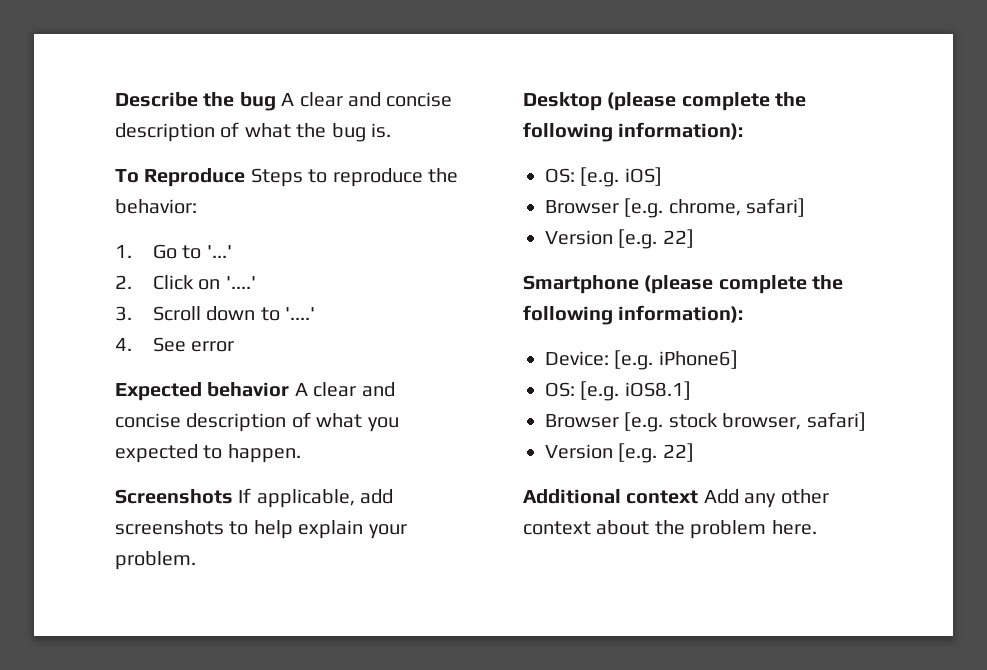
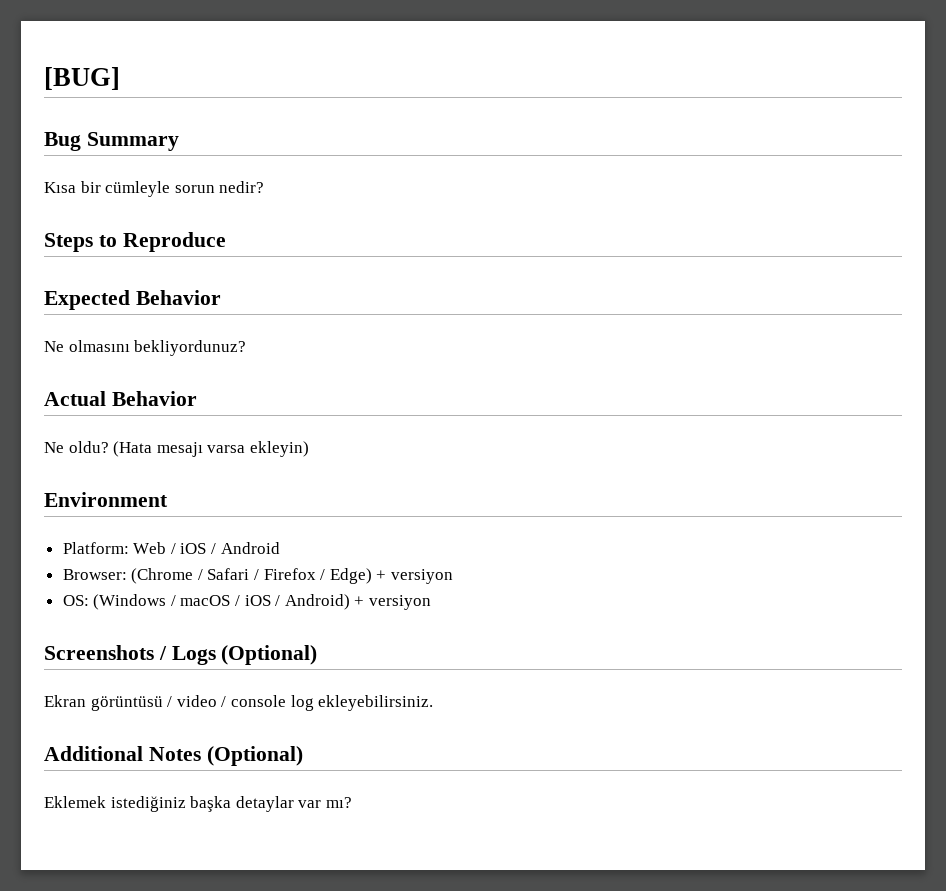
- Describe the bug A clear and concise description of what the bug is.
- To Reproduce Steps to reproduce the behavior:
- 1. Go to '...'
- 2. Click on '....'
- 3. Scroll down to '....'
- 4. See error
- Expected behavior A clear and concise description of what you expected to happen.
- Screenshots If applicable, add screenshots to help explain your problem.
- Desktop (please complete the following information):
- OS: [e.g. iOS]
- Browser [e.g. chrome, safari]
- Version [e.g. 22]
- Smartphone (please complete the following information):
- Device: [e.g. iPhone6]
- OS: [e.g. iOS8.1]
- Browser [e.g. stock browser, safari]
- Version [e.g. 22]
- Additional context Add any other context about the problem here.
+ [BUG]
+ Bug Summary
+ Kısa bir cümleyle sorun nedir?
+ Steps to Reproduce
+ Expected Behavior
+ Ne olmasını bekliyordunuz?
+ Actual Behavior
+ Ne oldu? (Hata mesajı varsa ekleyin)
+ Environment
+ Platform: Web / iOS / Android
+ Browser: (Chrome / Safari / Firefox / Edge) + versiyon
+ OS: (Windows / macOS / iOS / Android) + versiyon
+ Screenshots / Logs (Optional)
+ Ekran görüntüsü / video / console log ekleyebilirsiniz.
+ Additional Notes (Optional)
+ Eklemek istediğiniz başka detaylar var mı?

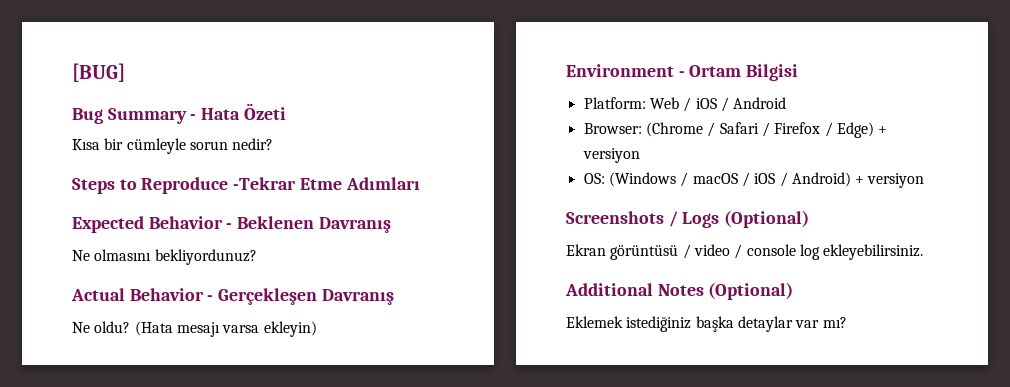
- Bug Summary
+ Bug Summary - Hata Özeti
- Steps to Reproduce
+ Steps to Reproduce -Tekrar Etme Adımları
- Expected Behavior
+ Expected Behavior - Beklenen Davranış
- Actual Behavior
+ Actual Behavior - Gerçekleşen Davranış
- Environment
+ Environment - Ortam Bilgisi

